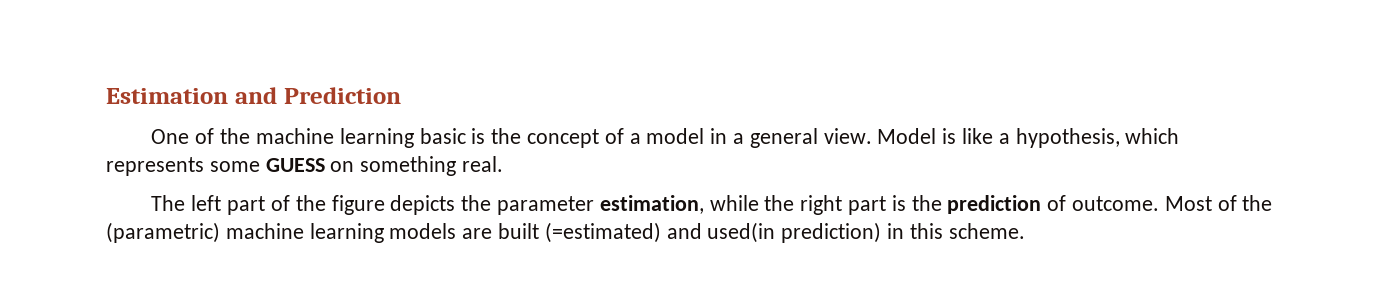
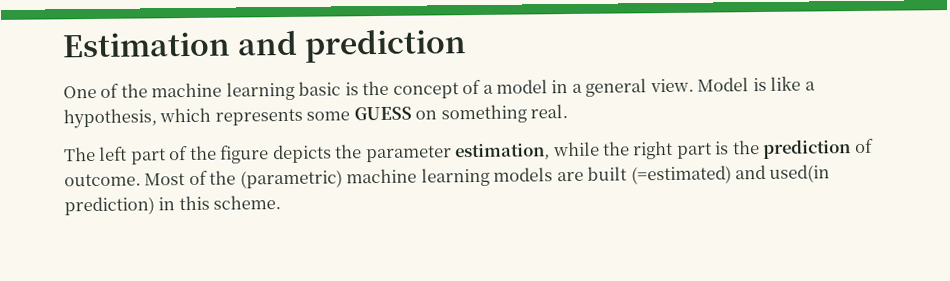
- Estimation and Prediction
+ Estimation and prediction

